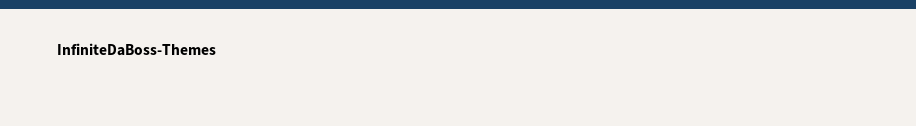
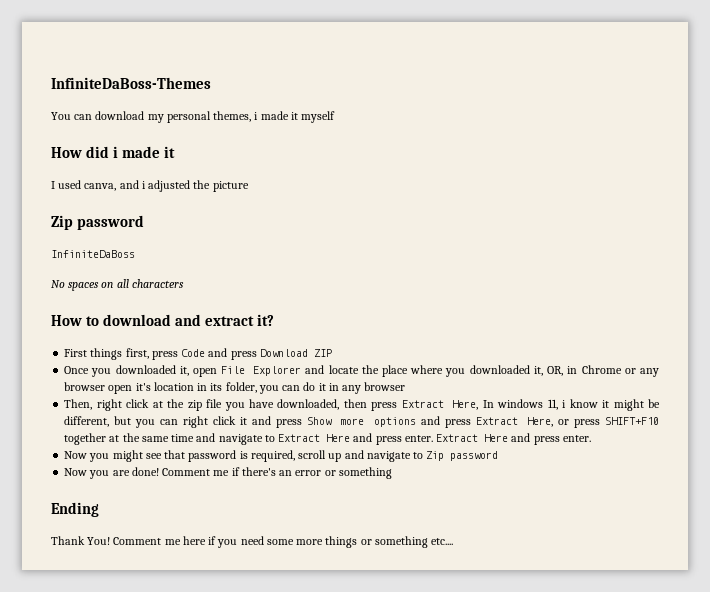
+ You can download my personal themes, i made it myself
+ How did i made it
+ I used canva, and i adjusted the picture
+ Zip password
+ InfiniteDaBoss
+ No spaces on all characters
+ How to download and extract it?
+ First things first, press Code and press Download ZIP
+ Once you downloaded it, open File Explorer and locate the place where you downloaded it, OR, in Chrome or any browser open it's location in its folder, you can do it in any browser
+ Then, right click at the zip file you have downloaded, then press Extract Here, In windows 11, i know it might be different, but you can right click it and press Show more options and press Extract Here, or press SHIFT+F10 together at the same time and navigate to Extract Here and press enter. Extract Here and press enter.
+ Now you might see that password is required, scroll up and navigate to Zip password
+ Now you are done! Comment me if there's an error or something
+ Ending
+ Thank You! Comment me here if you need some more things or something etc....

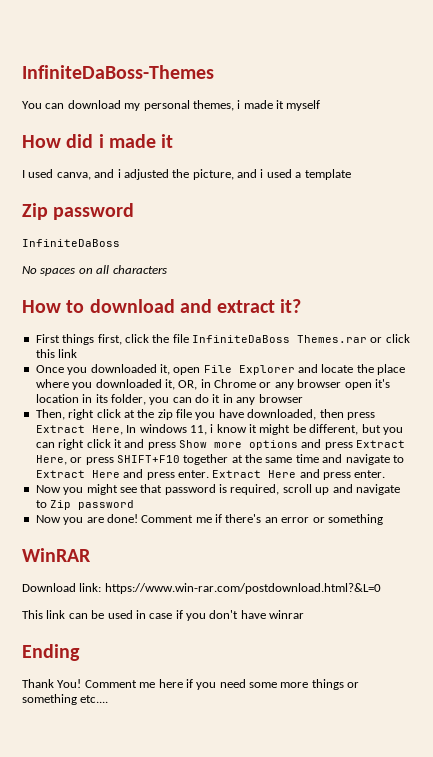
- I used canva, and i adjusted the picture
+ I used canva, and i adjusted the picture, and i used a template
- First things first, press Code and press Download ZIP
+ First things first, click the file InfiniteDaBoss Themes.rar or click this link
+ WinRAR
+ Download link: https://www.win-rar.com/postdownload.html?&L=0
+ This link can be used in case if you don't have winrar

